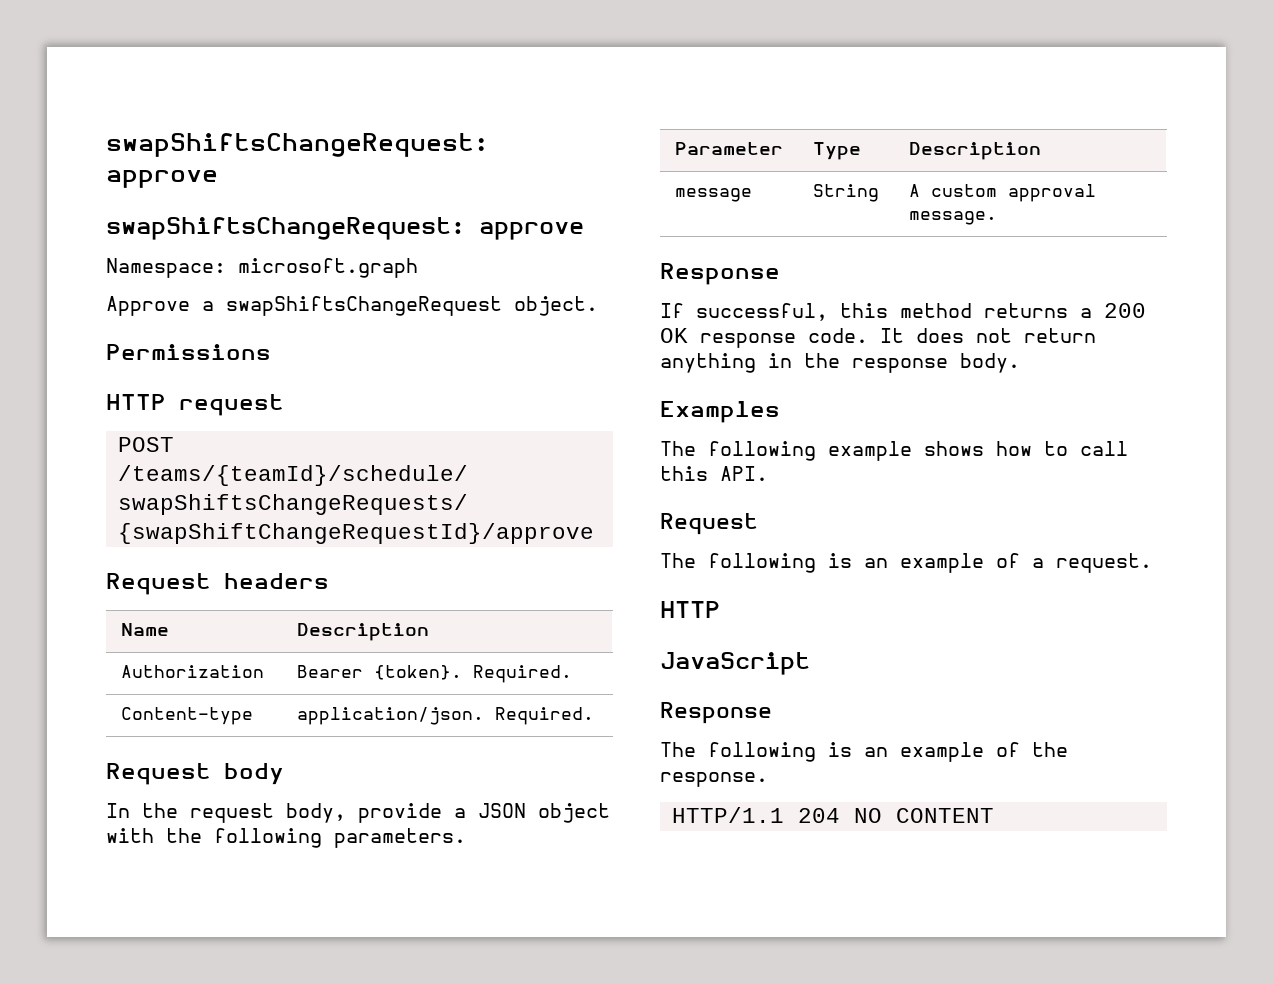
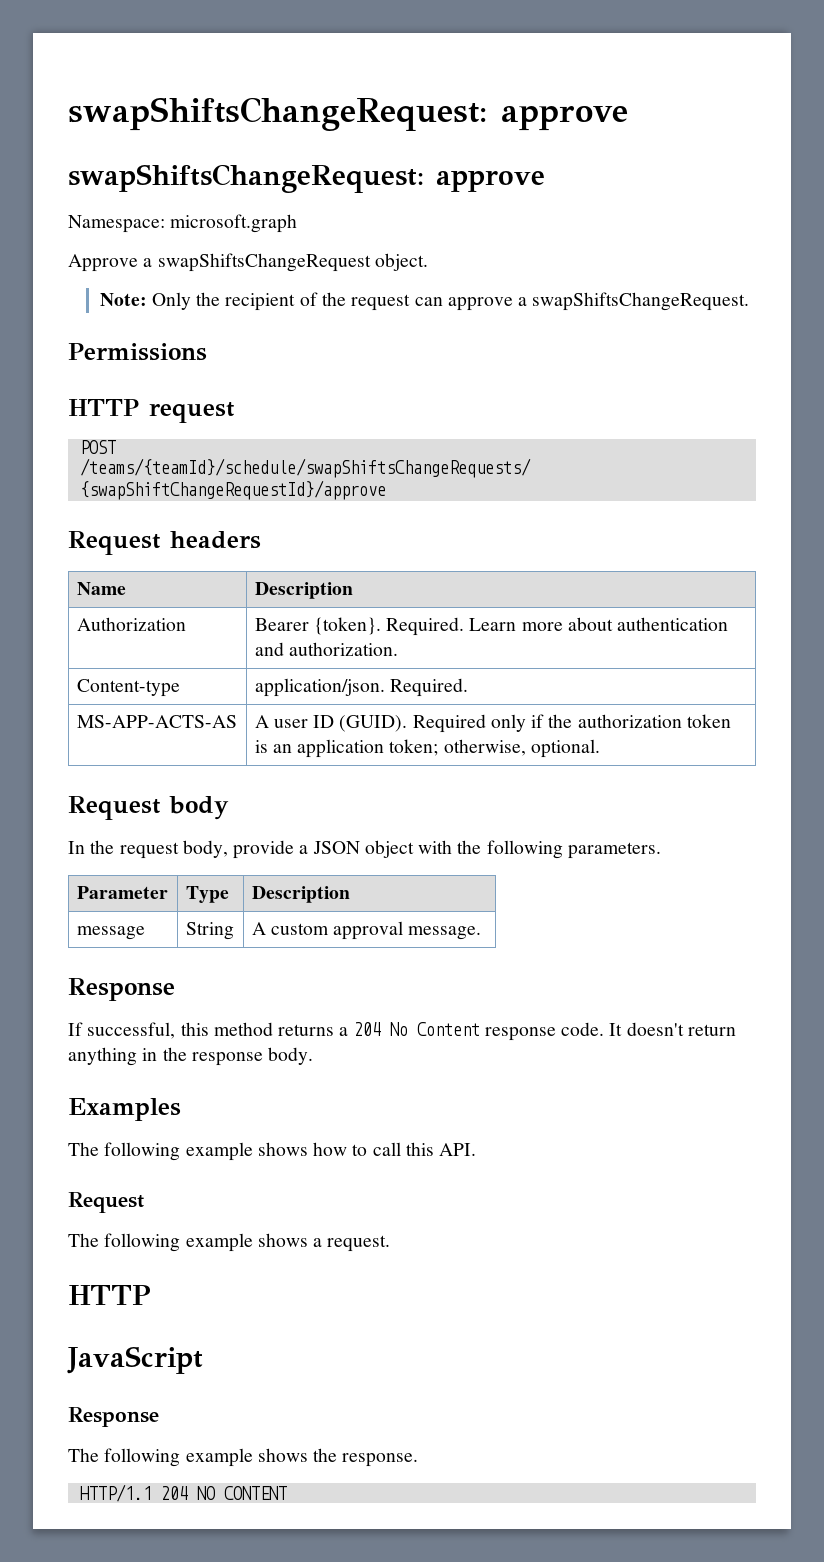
+ Note: Only the recipient of the request can approve a swapShiftsChangeRequest.
- Authorization | Bearer {token}. Required.
+ Authorization | Bearer {token}. Required. Learn more about authentication and authorization.
  Content-type | application/json. Required.
+ MS-APP-ACTS-AS | A user ID (GUID). Required only if the authorization token is an application token; otherwise, optional.
- If successful, this method returns a 200 OK response code.
+ If successful, this method returns a 204 No Content response code.
- It does not return anything in the response body.
+ It doesn't return anything in the response body.
- The following is an example of a request.
+ The following example shows a request.
- The following is an example of the response.
+ The following example shows the response.

